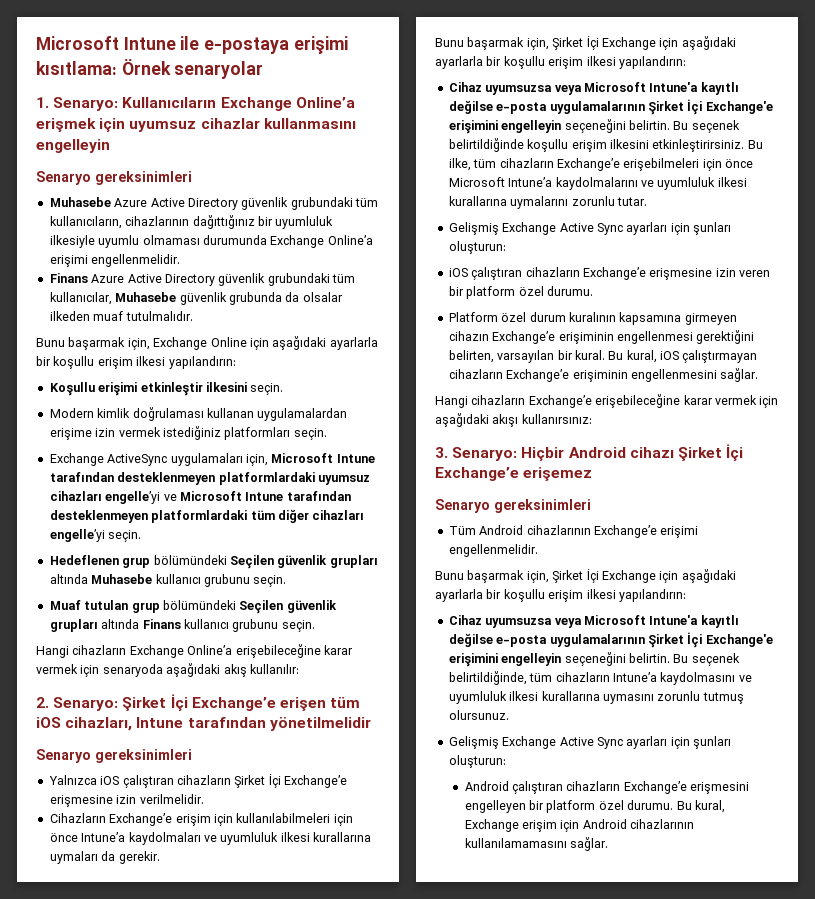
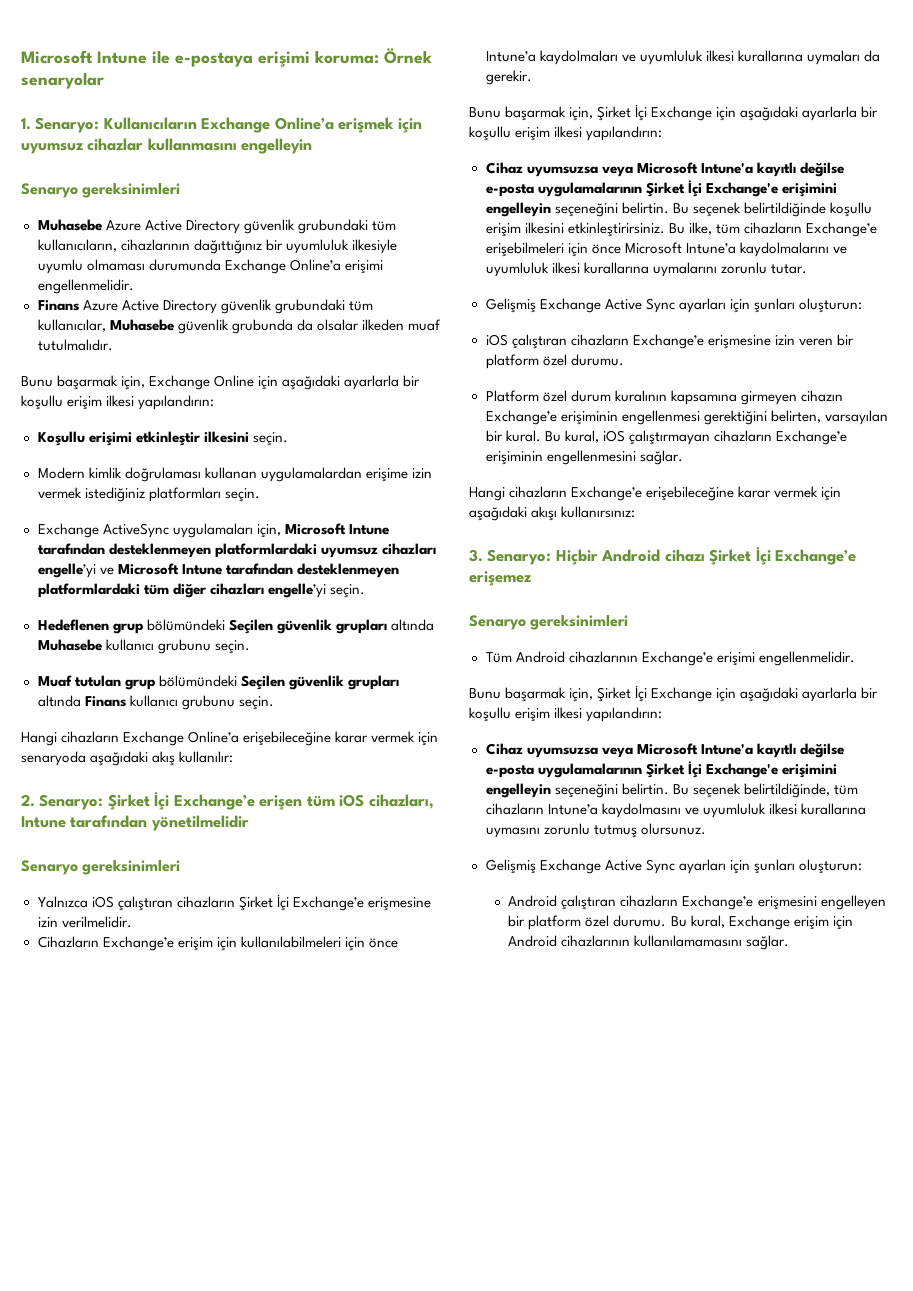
- Microsoft Intune ile e-postaya erişimi kısıtlama: Örnek senaryolar
+ Microsoft Intune ile e-postaya erişimi koruma: Örnek senaryolar

